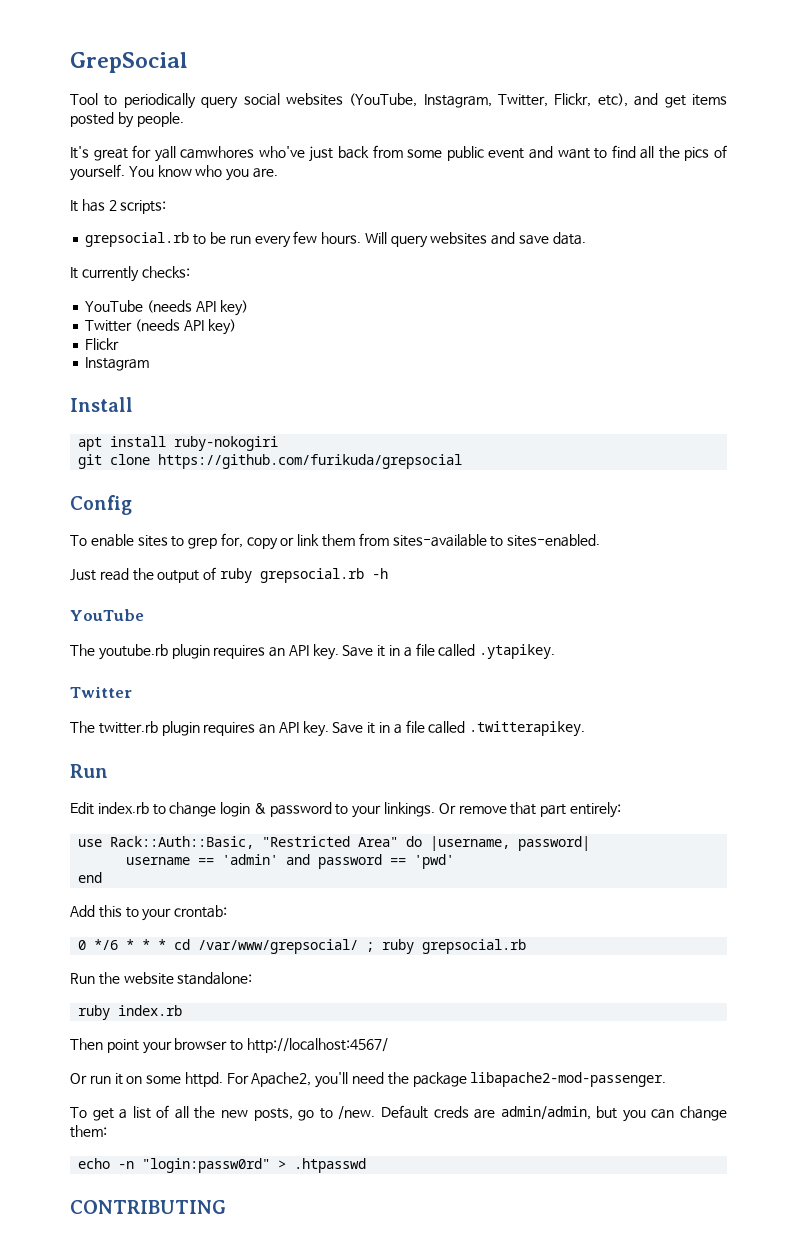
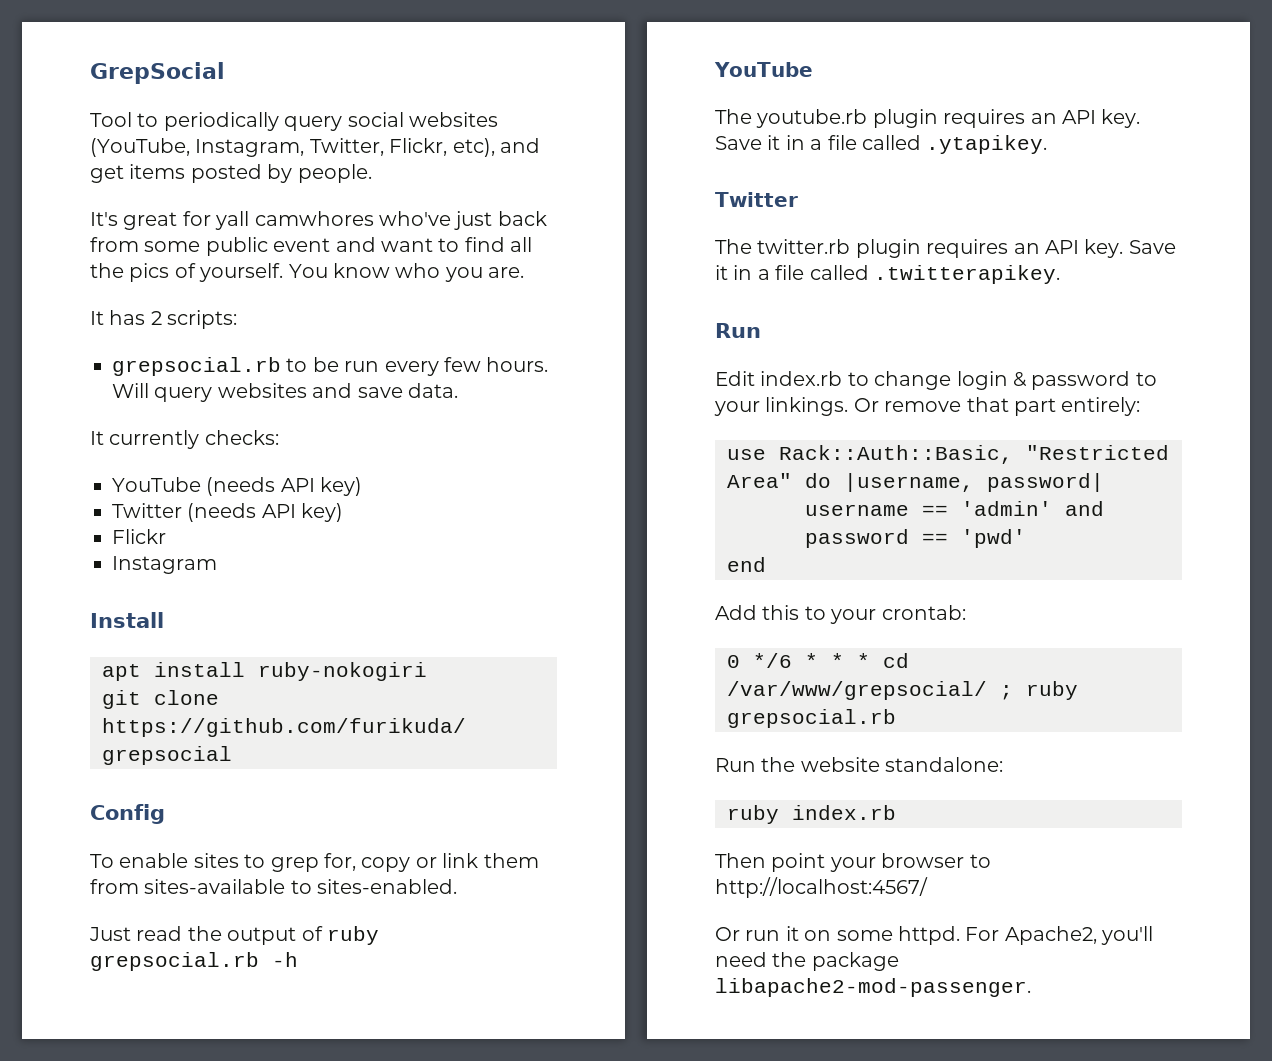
- To get a list of all the new posts, go to /new. Default creds are admin/admin, but you can change them:
- echo -n "login:passw0rd" > .htpasswd
- CONTRIBUTING

